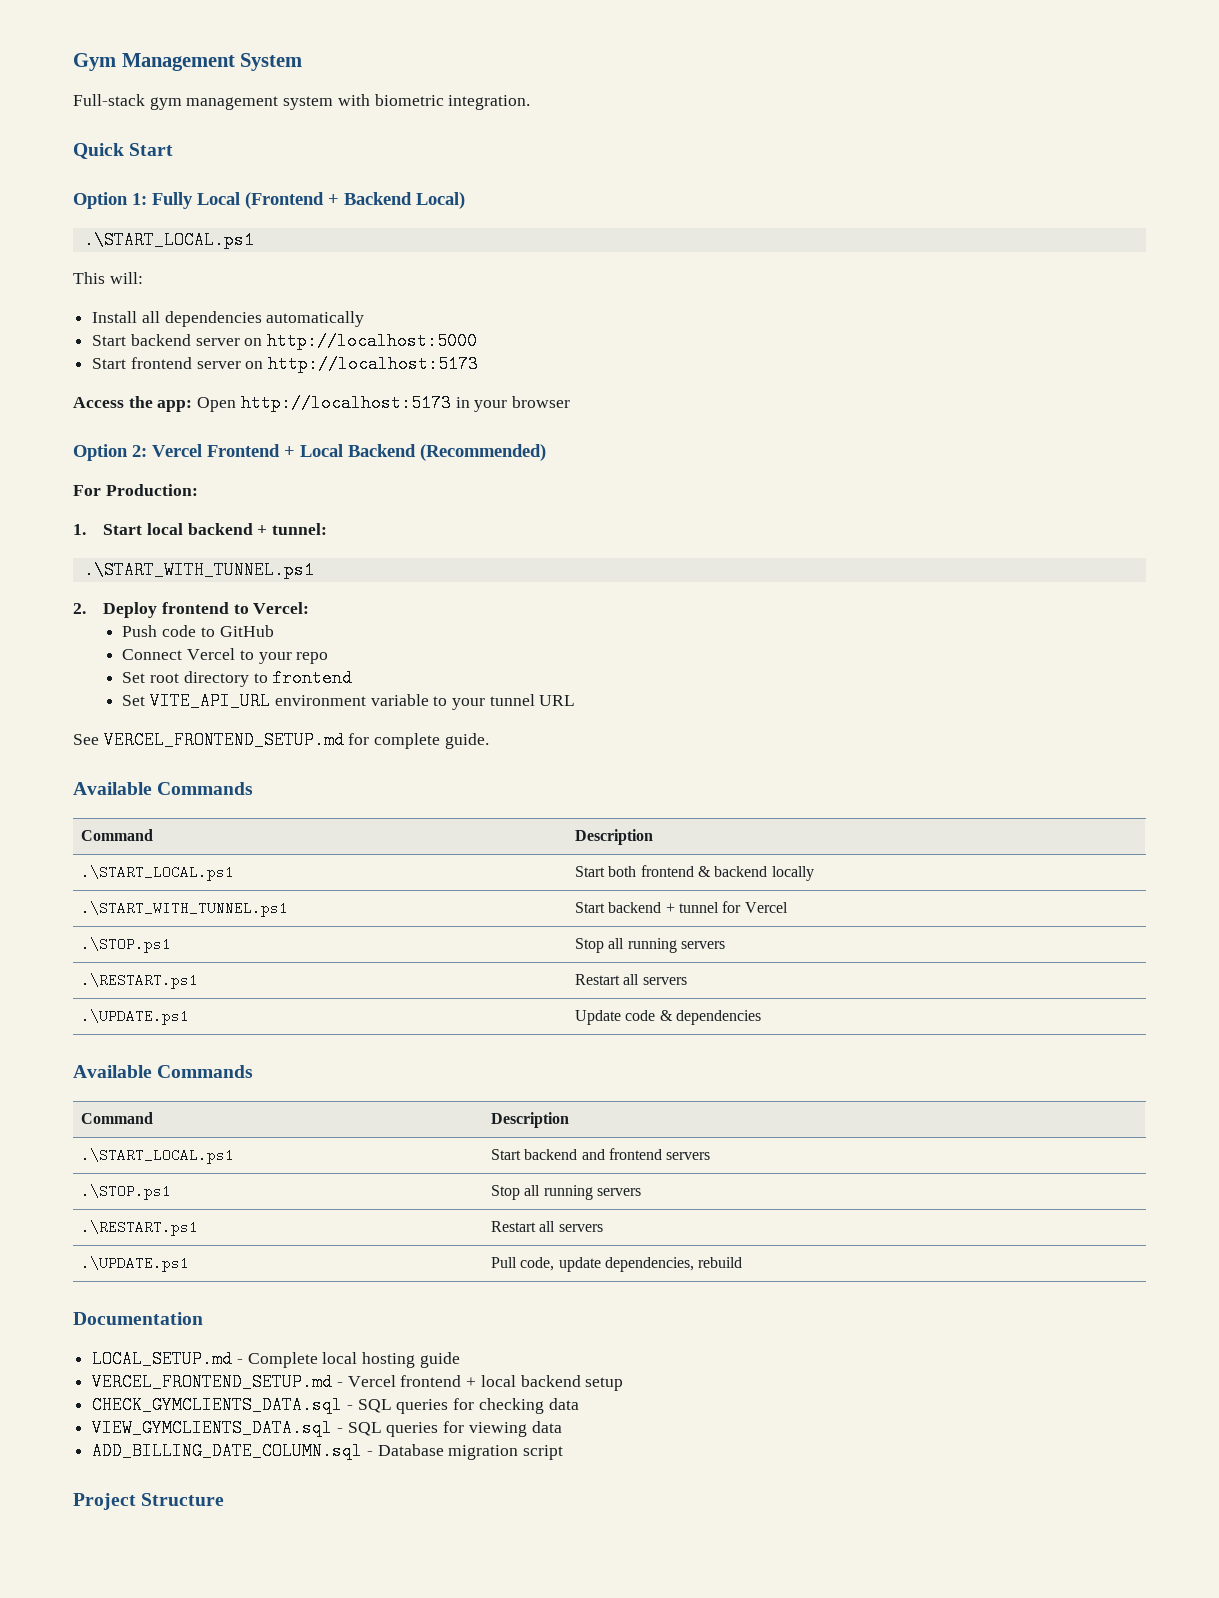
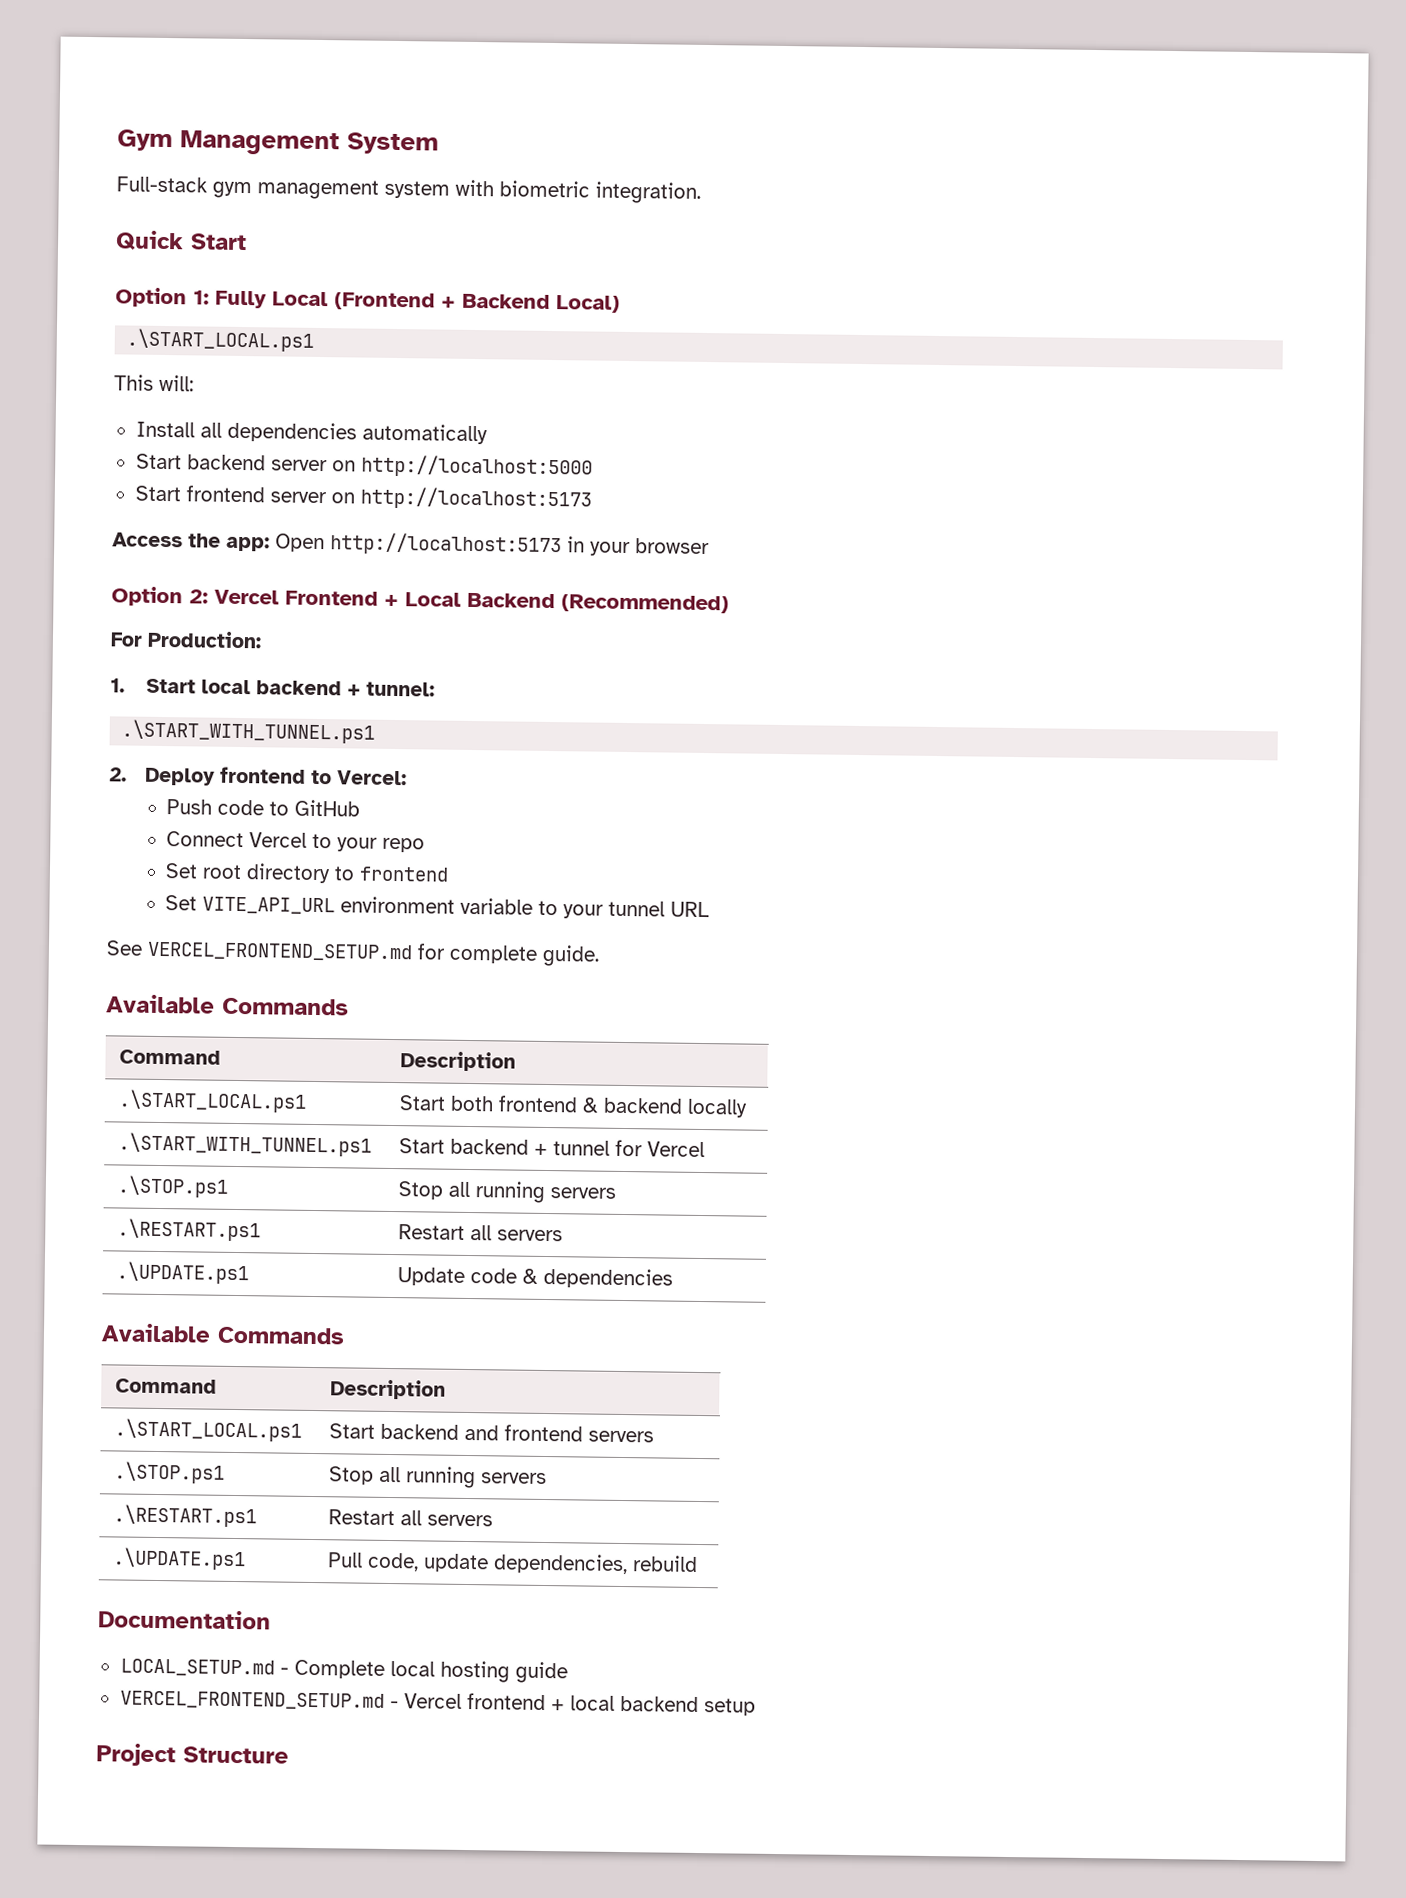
- CHECK_GYMCLIENTS_DATA.sql - SQL queries for checking data
- VIEW_GYMCLIENTS_DATA.sql - SQL queries for viewing data
- ADD_BILLING_DATE_COLUMN.sql - Database migration script

